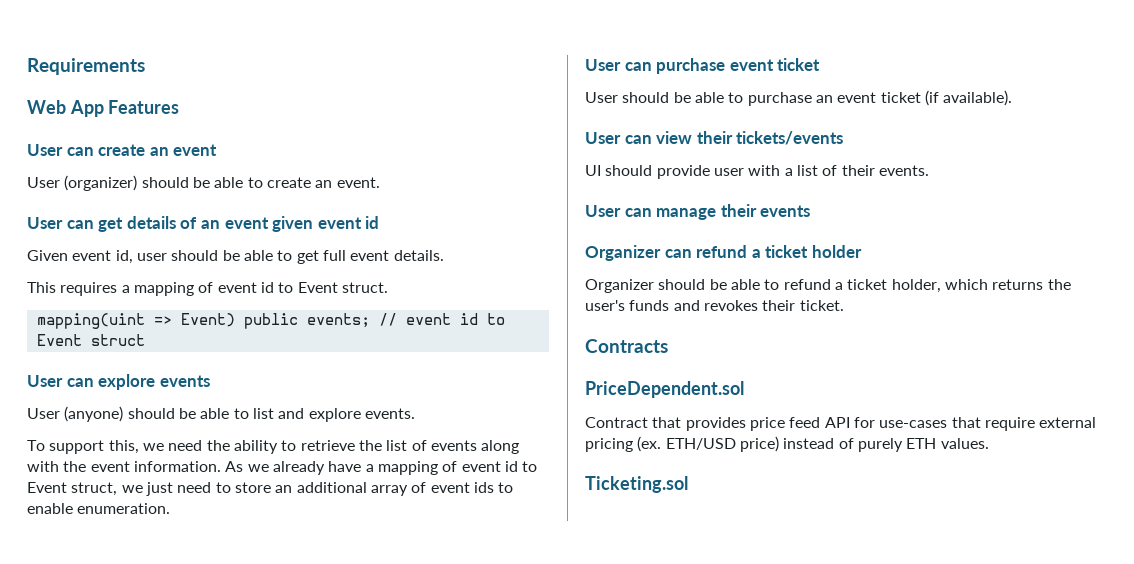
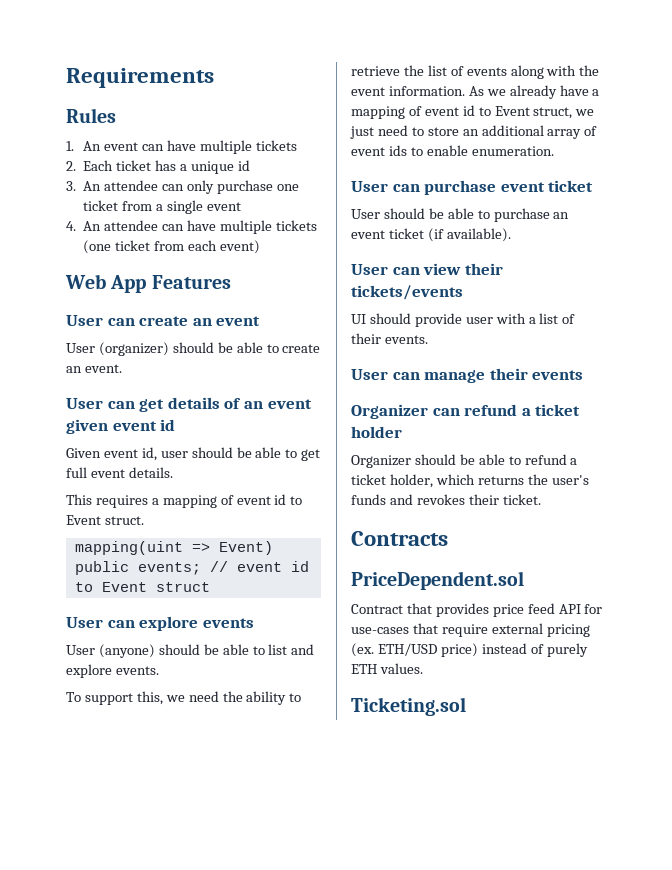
+ Rules
+ 1. An event can have multiple tickets
+ 2. Each ticket has a unique id
+ 3. An attendee can only purchase one ticket from a single event
+ 4. An attendee can have multiple tickets (one ticket from each event)

